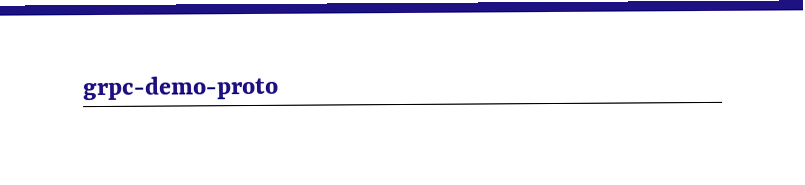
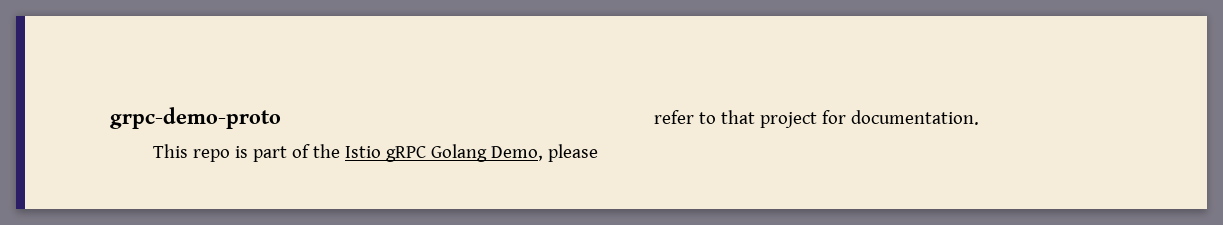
+ This repo is part of the Istio gRPC Golang Demo, please refer to that project for documentation.

